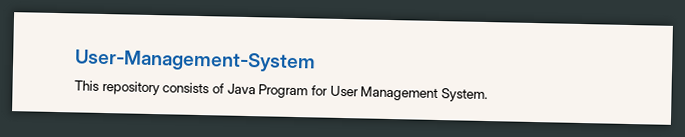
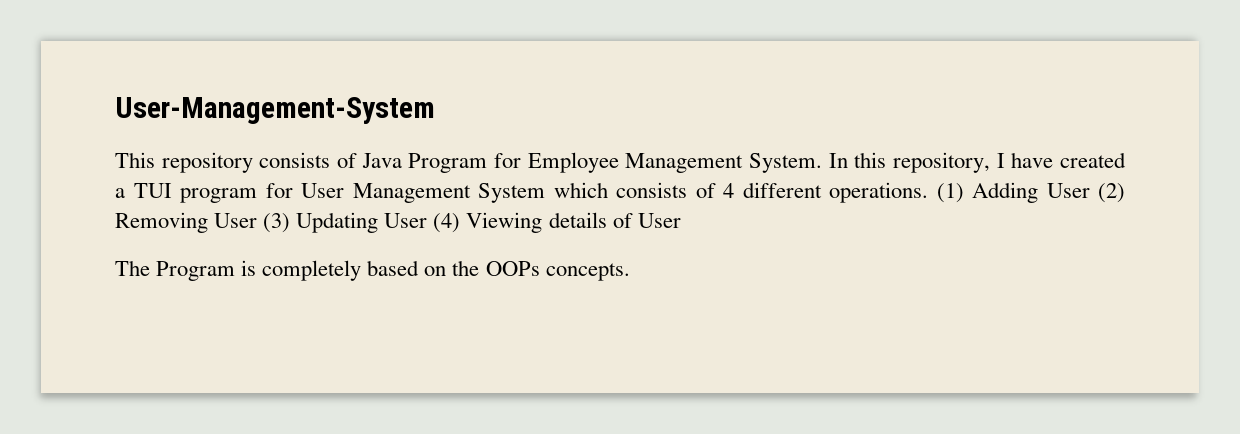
- This repository consists of Java Program for User Management System.
+ This repository consists of Java Program for Employee Management System. In this repository, I have created a TUI program for User Management System which consists of 4 different operations. (1) Adding User (2) Removing User (3) Updating User (4) Viewing details of User
+ The Program is completely based on the OOPs concepts.

